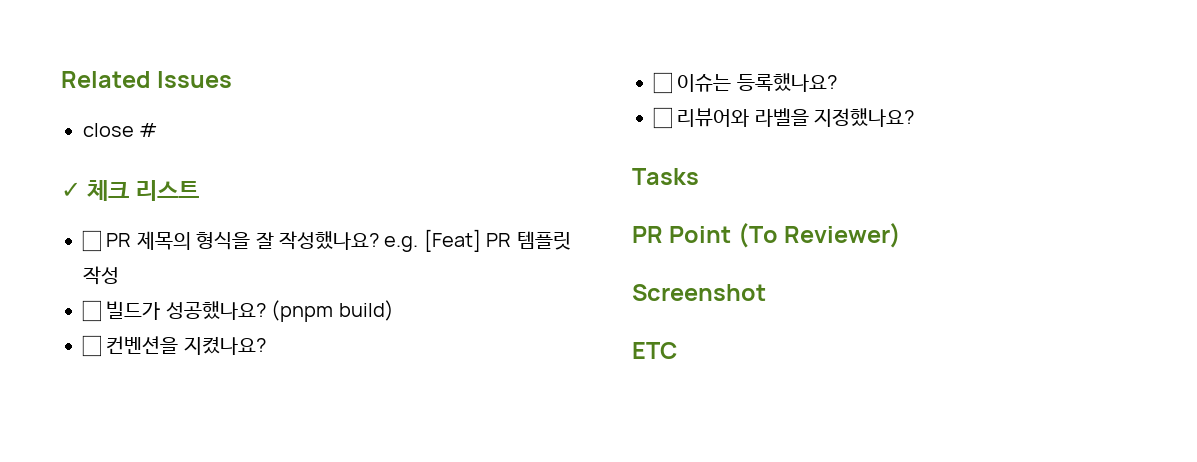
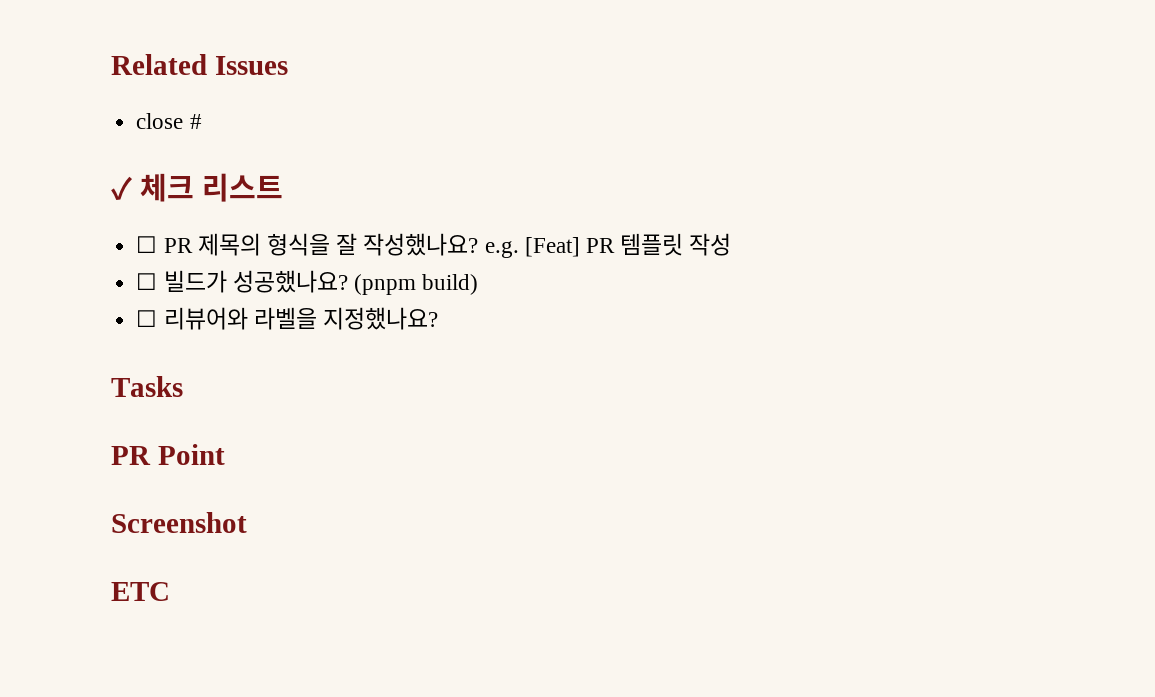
- ☐ 컨벤션을 지켰나요?
- ☐ 이슈는 등록했나요?
- PR Point (To Reviewer)
+ PR Point

